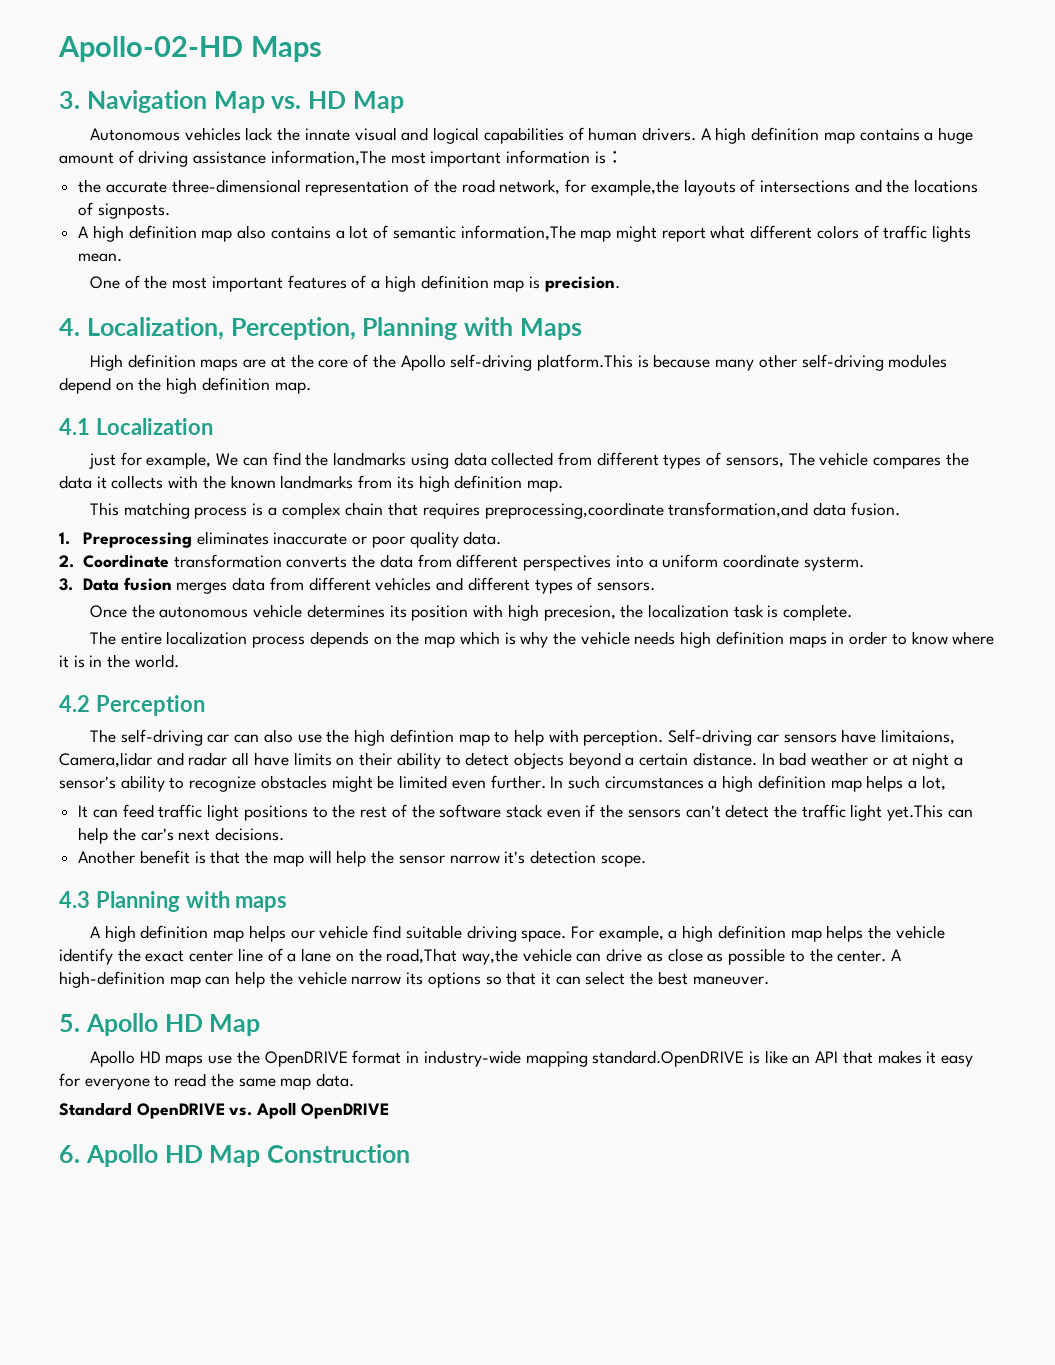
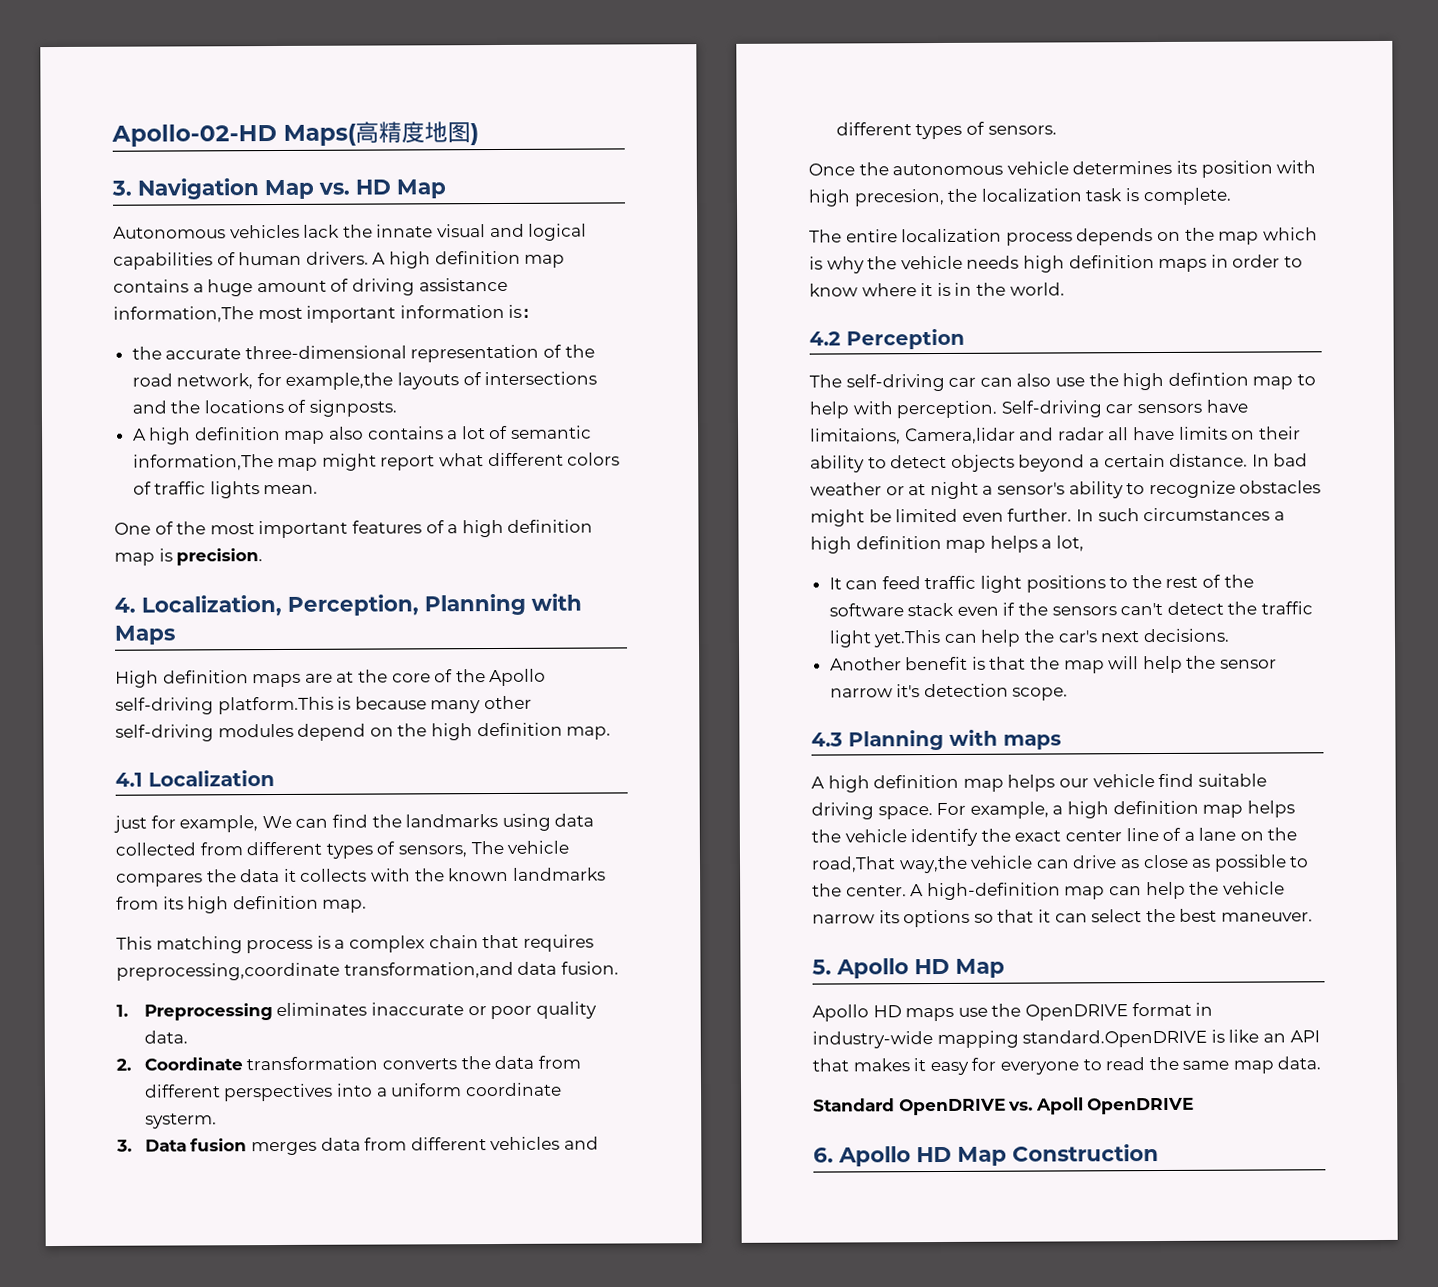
- Apollo-02-HD Maps
+ Apollo-02-HD Maps(高精度地图)

